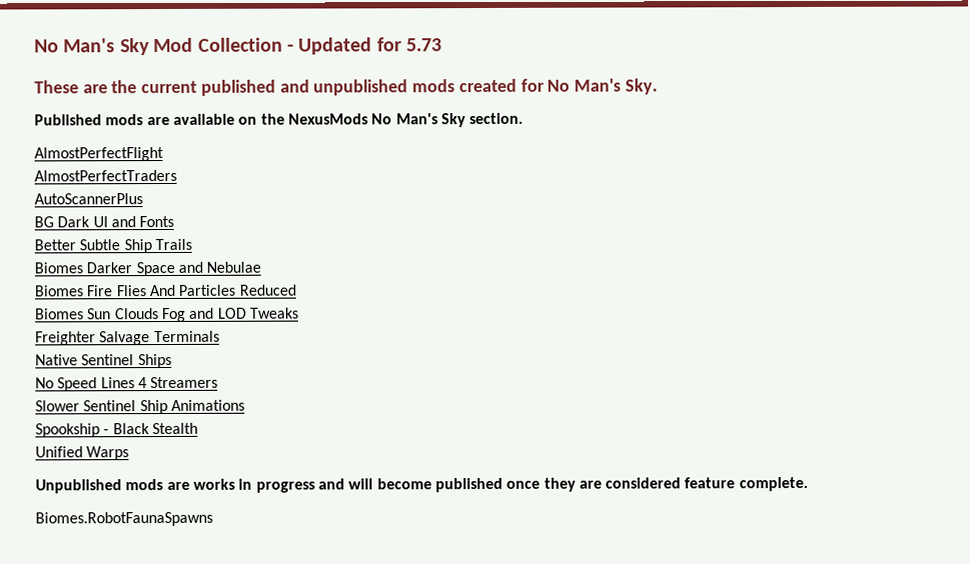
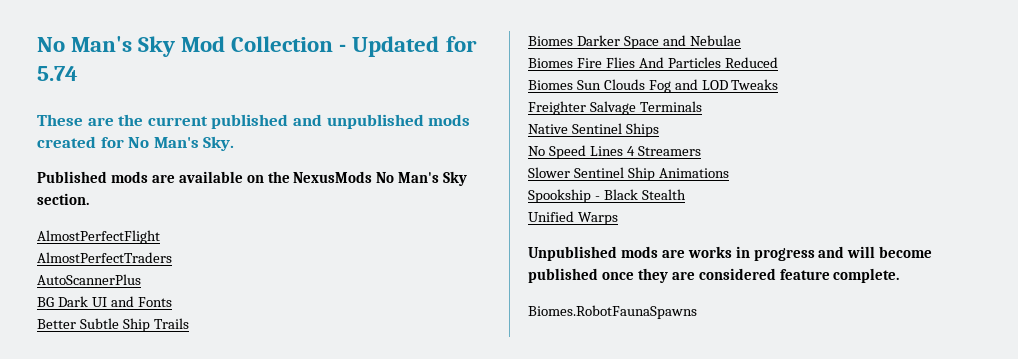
- No Man's Sky Mod Collection - Updated for 5.73
+ No Man's Sky Mod Collection - Updated for 5.74

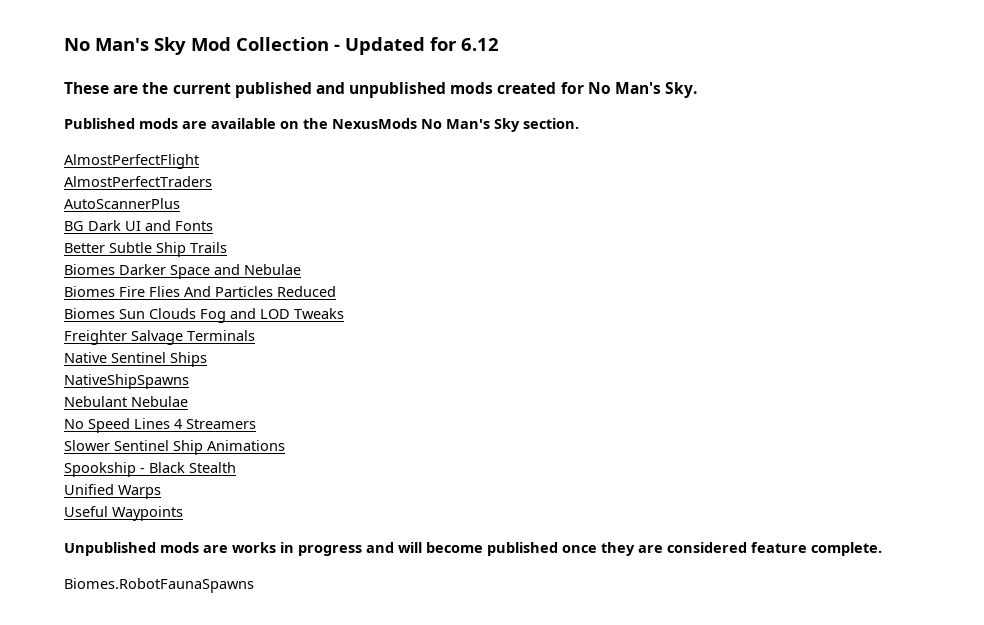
- No Man's Sky Mod Collection - Updated for 5.74
+ No Man's Sky Mod Collection - Updated for 6.12
+ NativeShipSpawns
+ Nebulant Nebulae
+ Useful Waypoints

